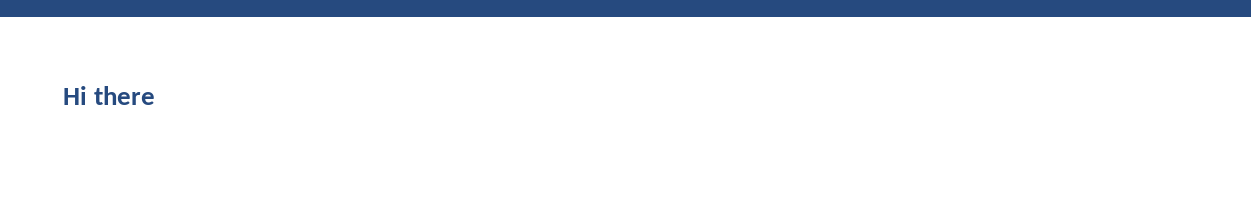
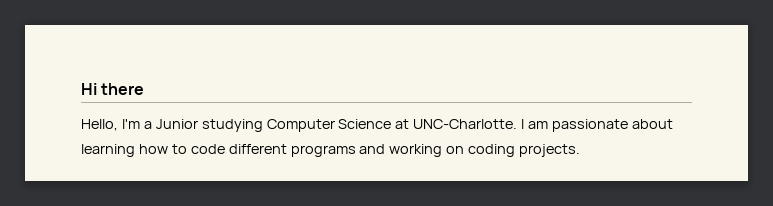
+ Hello, I'm a Junior studying Computer Science at UNC-Charlotte. I am passionate about learning how to code different programs and working on coding projects.

